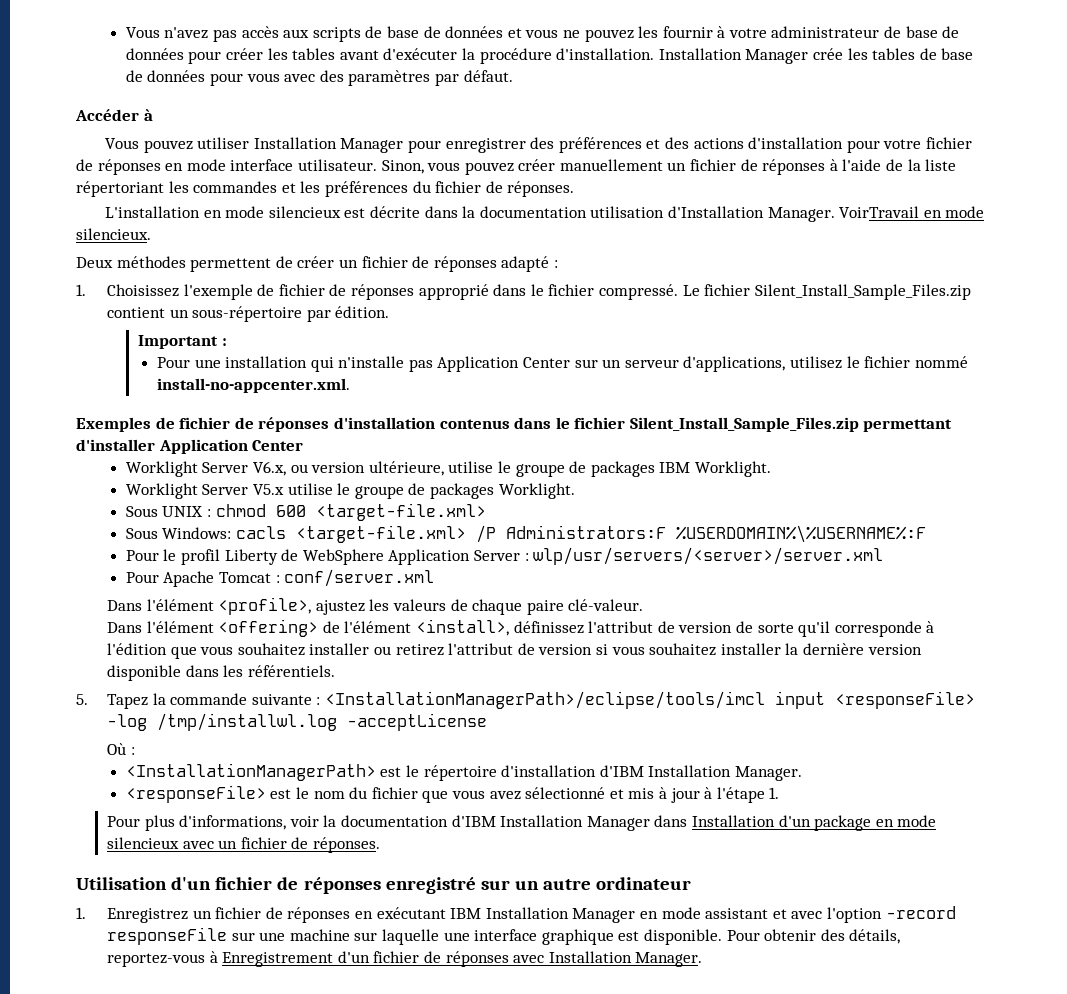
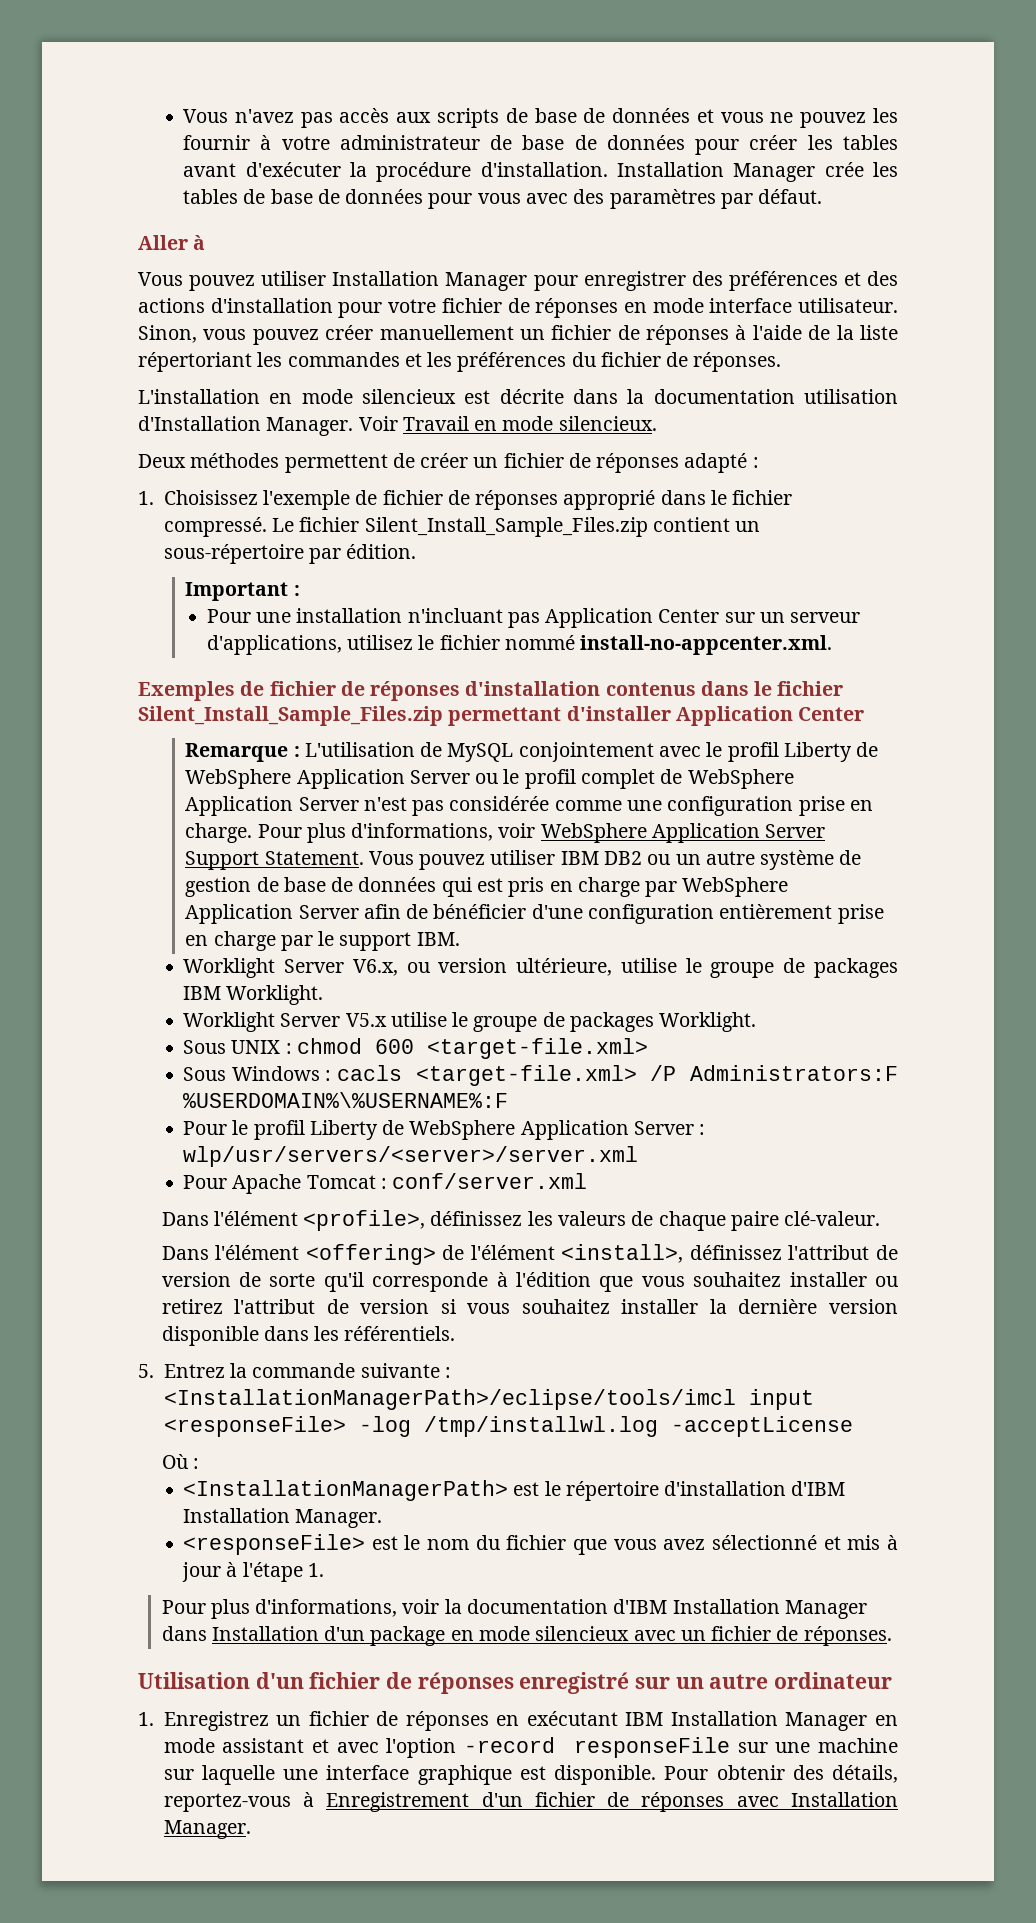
- Accéder à
+ Aller à
- VoirTravail en mode silencieux.
+ Voir Travail en mode silencieux.
- Pour une installation qui n'installe pas Application Center sur un serveur d'applications, utilisez le fichier nommé install-no-appcenter.xml.
+ Pour une installation n'incluant pas Application Center sur un serveur d'applications, utilisez le fichier nommé install-no-appcenter.xml.
+ Remarque : L'utilisation de MySQL conjointement avec le profil Liberty de WebSphere Application Server ou le profil complet de WebSphere Application Server n'est pas considérée comme une configuration prise en charge. Pour plus d'informations, voir WebSphere Application Server Support Statement. Vous pouvez utiliser IBM DB2 ou un autre système de gestion de base de données qui est pris en charge par WebSphere Application Server afin de bénéficier d'une configuration entièrement prise en charge par le support IBM.
- Sous Windows: cacls <target-file.xml> /P Administrators:F %USERDOMAIN%\%USERNAME%:F
+ Sous Windows : cacls <target-file.xml> /P Administrators:F %USERDOMAIN%\%USERNAME%:F
- Dans l'élément <profile>, ajustez les valeurs de chaque paire clé-valeur.
+ Dans l'élément <profile>, définissez les valeurs de chaque paire clé-valeur.
- 5. Tapez la commande suivante : <InstallationManagerPath>/eclipse/tools/imcl input <responseFile> -log /tmp/installwl.log -acceptLicense
+ 5. Entrez la commande suivante : <InstallationManagerPath>/eclipse/tools/imcl input <responseFile> -log /tmp/installwl.log -acceptLicense

